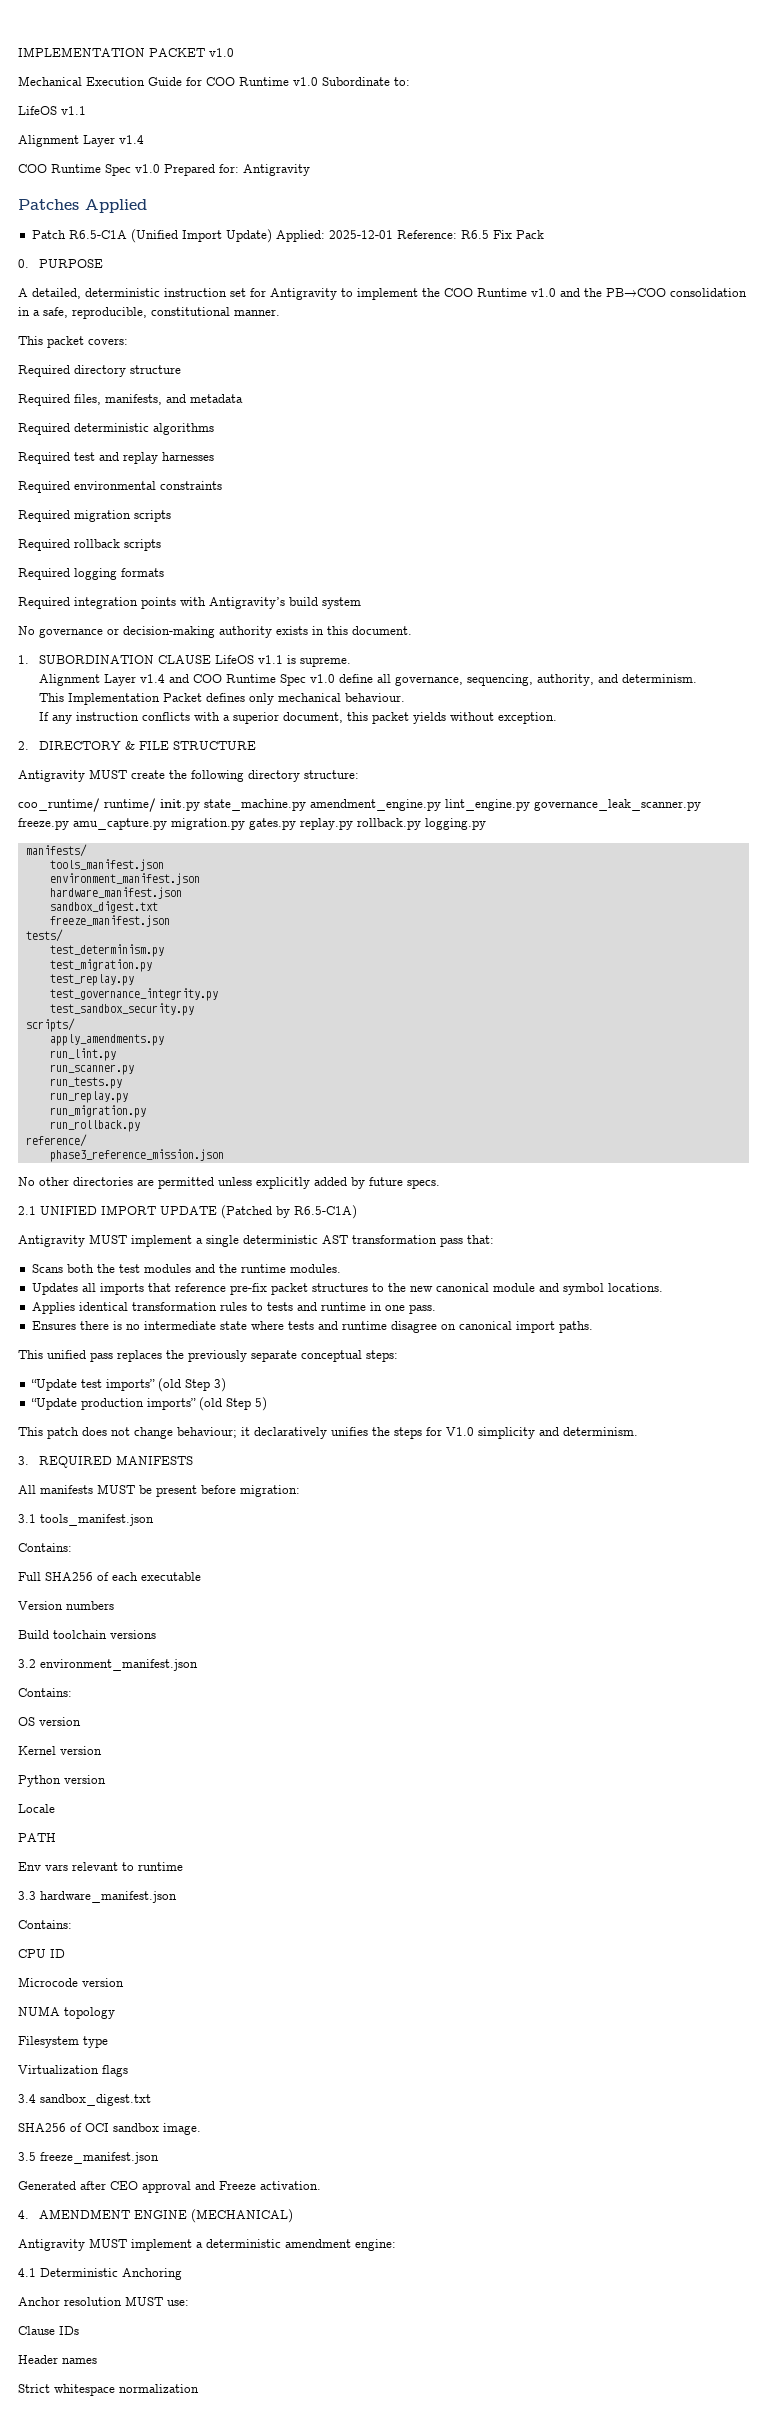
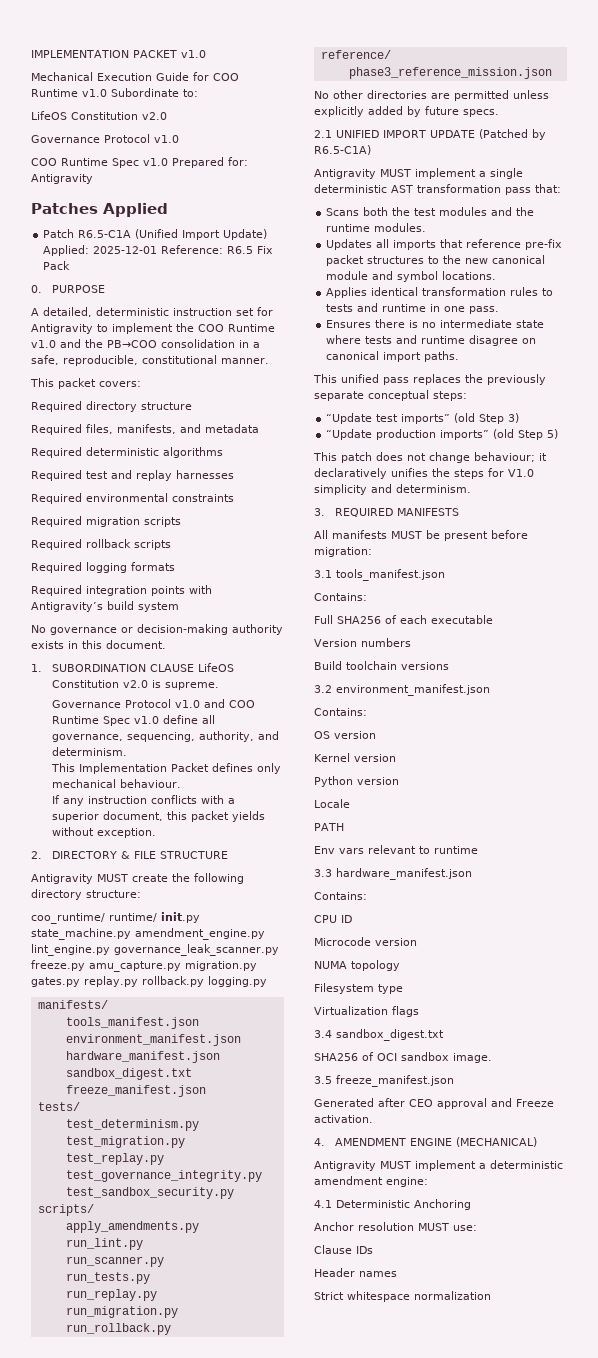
  Mechanical Execution Guide for COO Runtime v1.0 Subordinate to:
- LifeOS v1.1
- Alignment Layer v1.4
+ LifeOS Constitution v2.0
+ Governance Protocol v1.0
- 1. SUBORDINATION CLAUSE LifeOS v1.1 is supreme.
+ 1. SUBORDINATION CLAUSE LifeOS Constitution v2.0 is supreme.
- Alignment Layer v1.4 and COO Runtime Spec v1.0 define all governance, sequencing, authority, and determinism.
+ Governance Protocol v1.0 and COO Runtime Spec v1.0 define all governance, sequencing, authority, and determinism.

